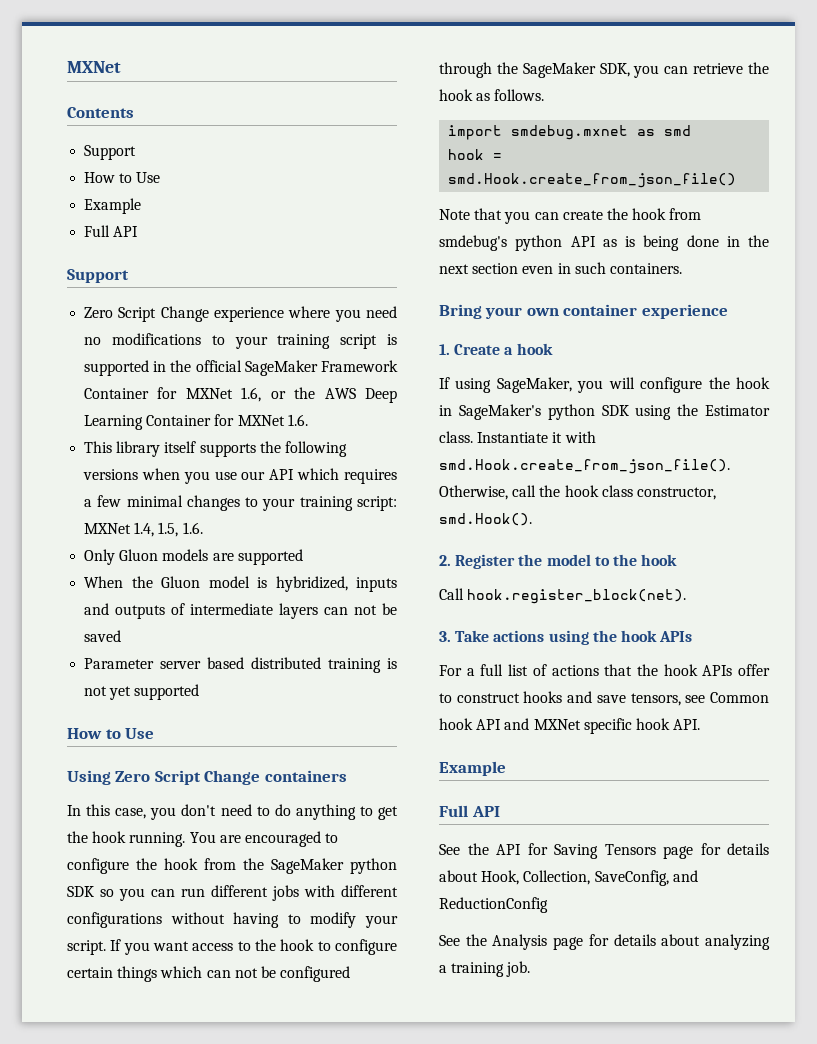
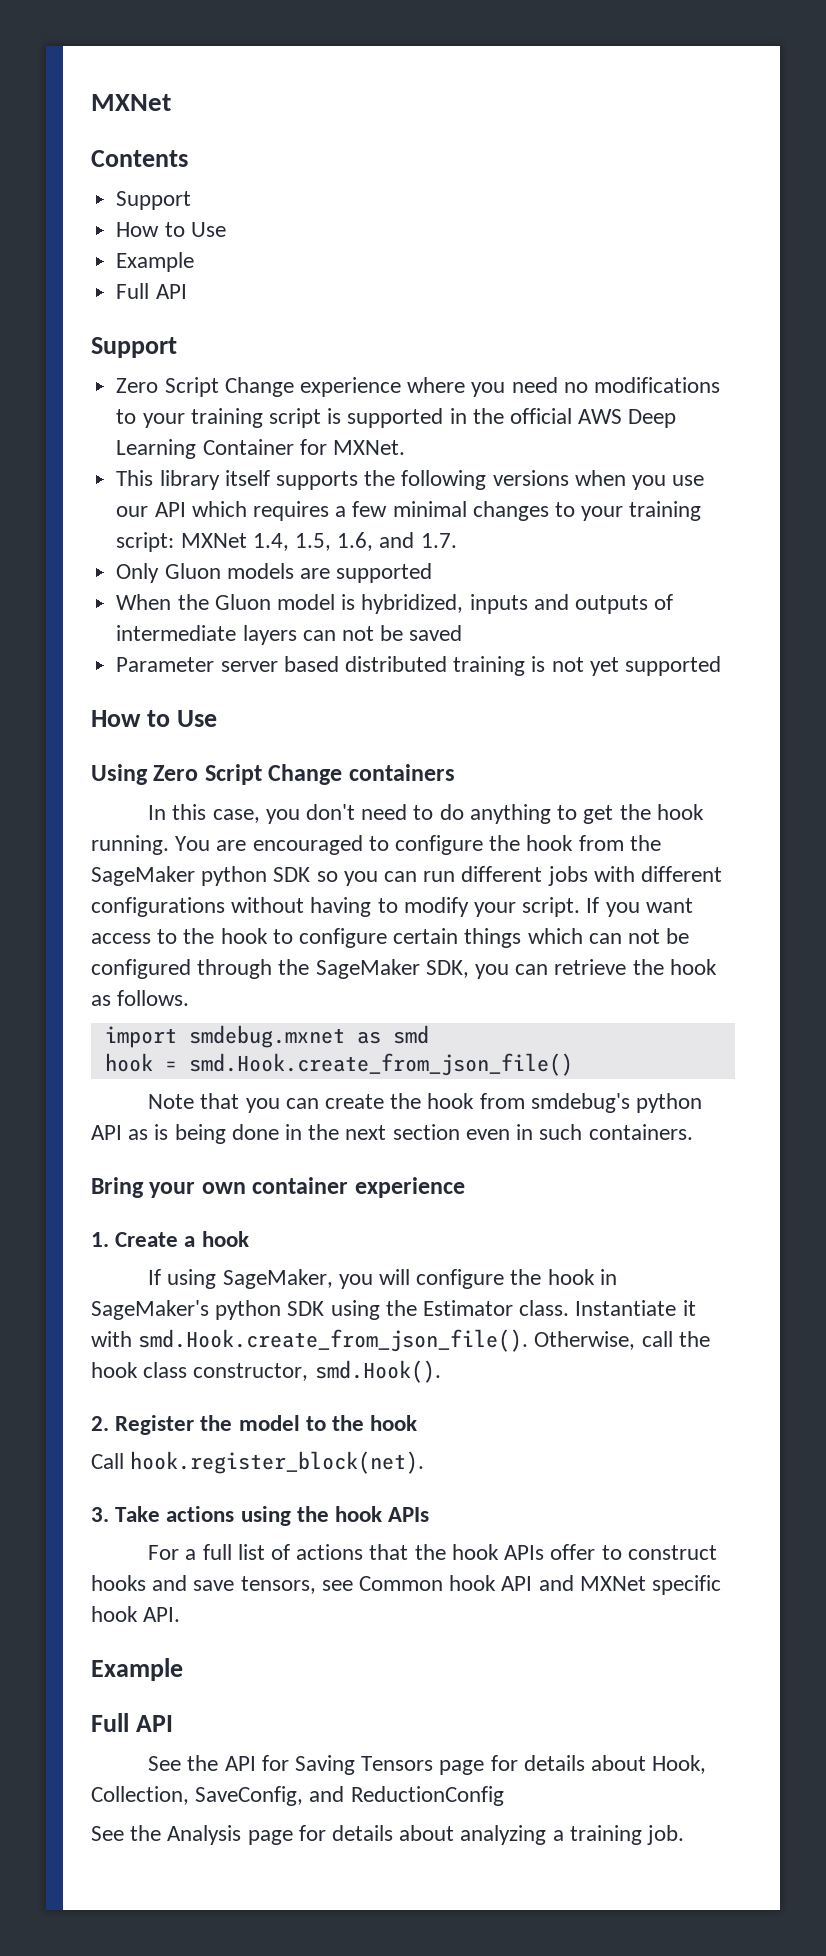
- Zero Script Change experience where you need no modifications to your training script is supported in the official SageMaker Framework Container for MXNet 1.6, or the AWS Deep Learning Container for MXNet 1.6.
+ Zero Script Change experience where you need no modifications to your training script is supported in the official AWS Deep Learning Container for MXNet.
- This library itself supports the following versions when you use our API which requires a few minimal changes to your training script: MXNet 1.4, 1.5, 1.6.
+ This library itself supports the following versions when you use our API which requires a few minimal changes to your training script: MXNet 1.4, 1.5, 1.6, and 1.7.

